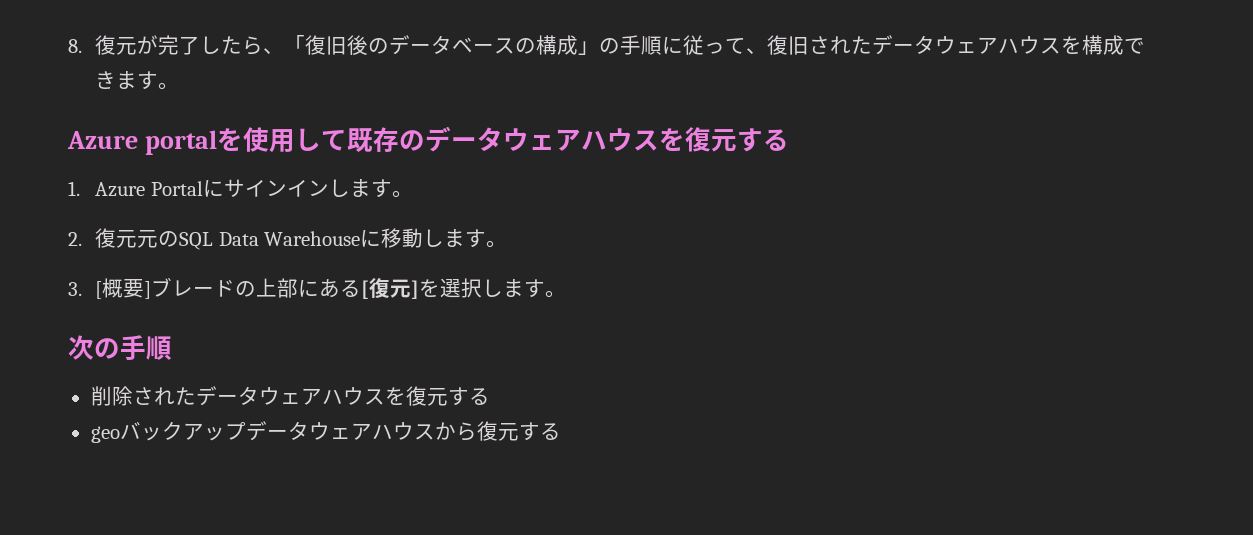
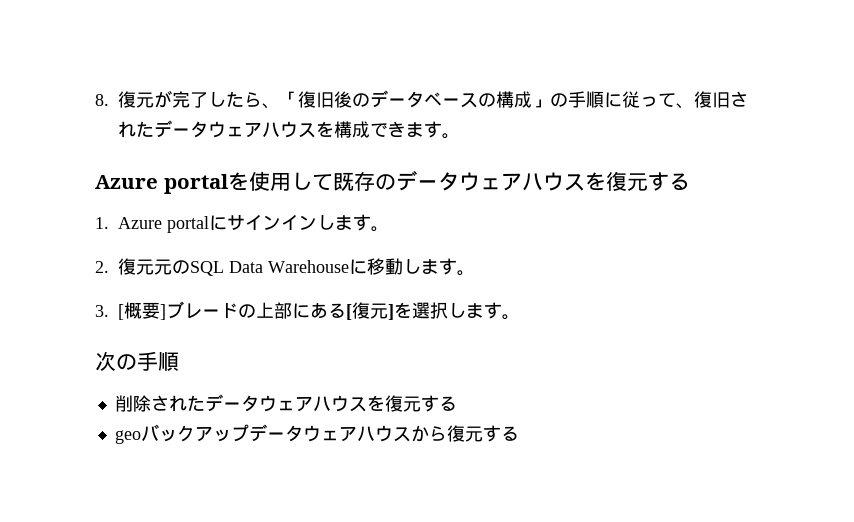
- 1. Azure Portalにサインインします。
+ 1. Azure portalにサインインします。

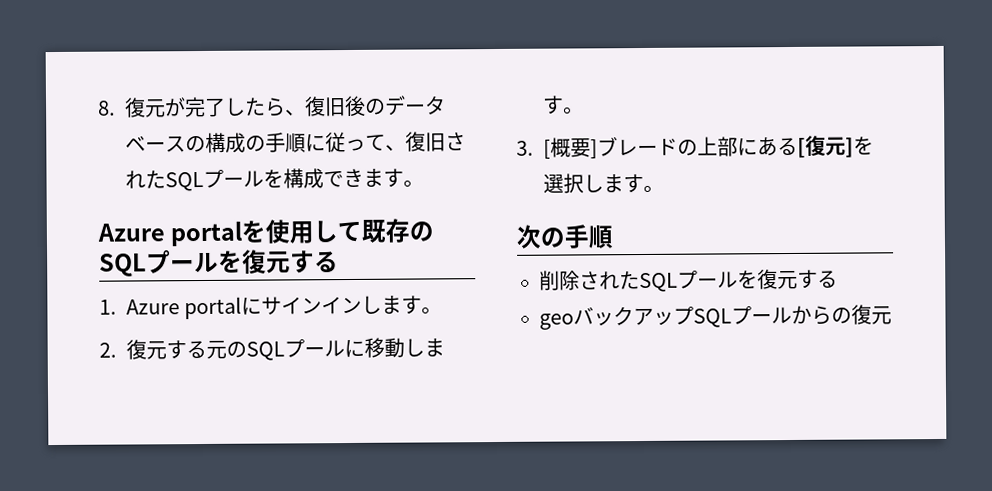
- 8.復元が完了したら、「復旧後のデータベースの構成」の手順に従って、復旧されたデータウェアハウスを構成できます。
+ 8.復元が完了したら、復旧後のデータベースの構成の手順に従って、復旧されたSQLプールを構成できます。
- Azure portalを使用して既存のデータウェアハウスを復元する
+ Azure portalを使用して既存のSQLプールを復元する
- 2.復元元のSQL Data Warehouseに移動します。
+ 2.復元する元のSQLプールに移動します。
- 削除されたデータウェアハウスを復元する
+ 削除されたSQLプールを復元する
- geoバックアップデータウェアハウスから復元する
+ geoバックアップSQLプールからの復元

